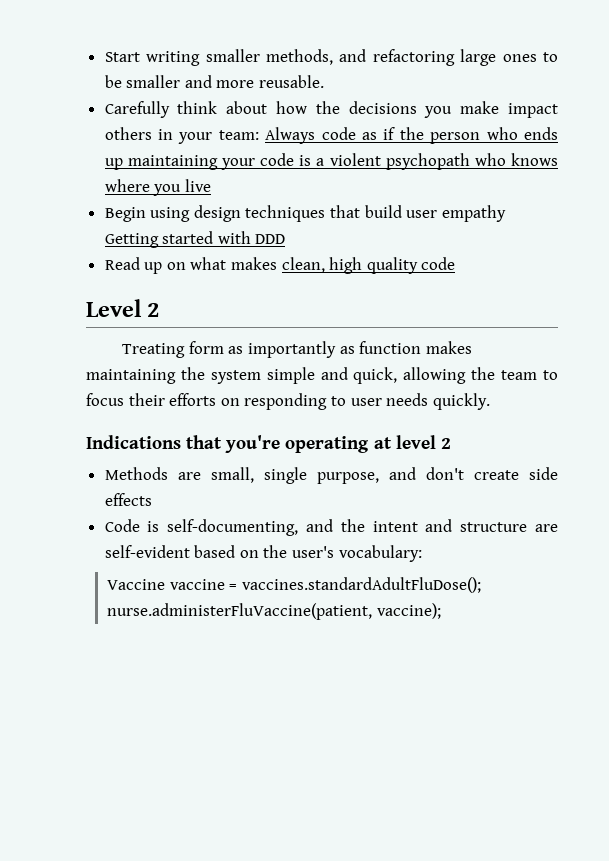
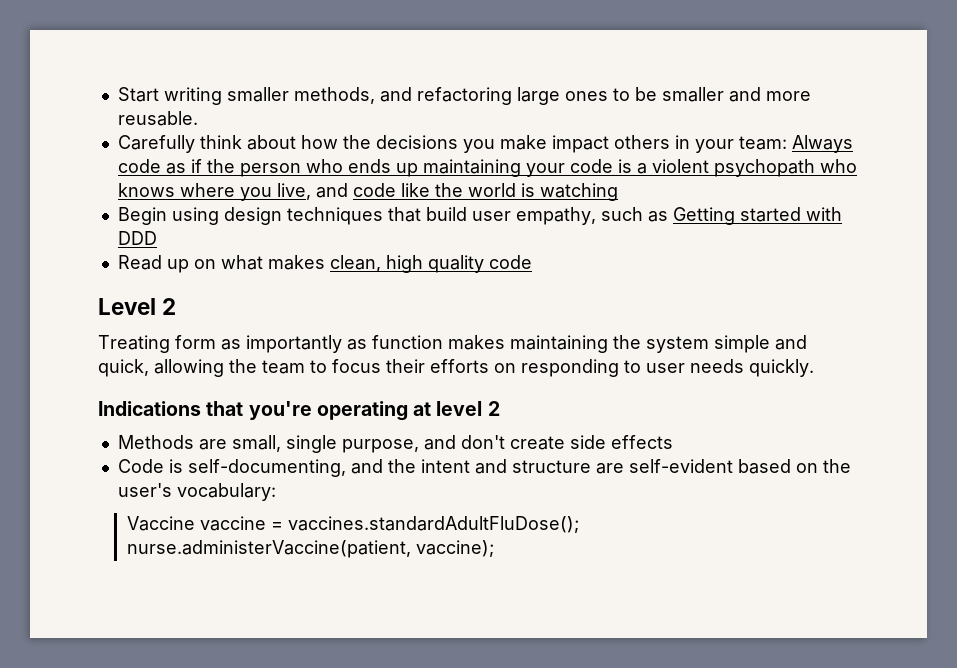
- Carefully think about how the decisions you make impact others in your team: Always code as if the person who ends up maintaining your code is a violent psychopath who knows where you live
+ Carefully think about how the decisions you make impact others in your team: Always code as if the person who ends up maintaining your code is a violent psychopath who knows where you live, and code like the world is watching
- Begin using design techniques that build user empathy Getting started with DDD
+ Begin using design techniques that build user empathy, such as Getting started with DDD
- Vaccine vaccine = vaccines.standardAdultFluDose(); nurse.administerFluVaccine(patient, vaccine);
+ Vaccine vaccine = vaccines.standardAdultFluDose(); nurse.administerVaccine(patient, vaccine);

